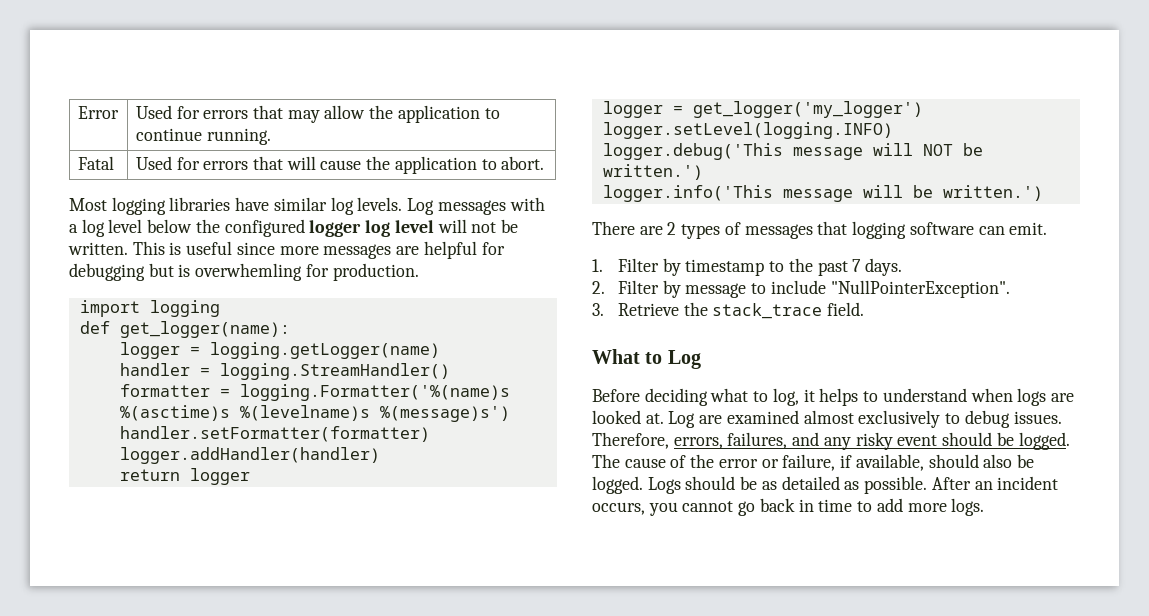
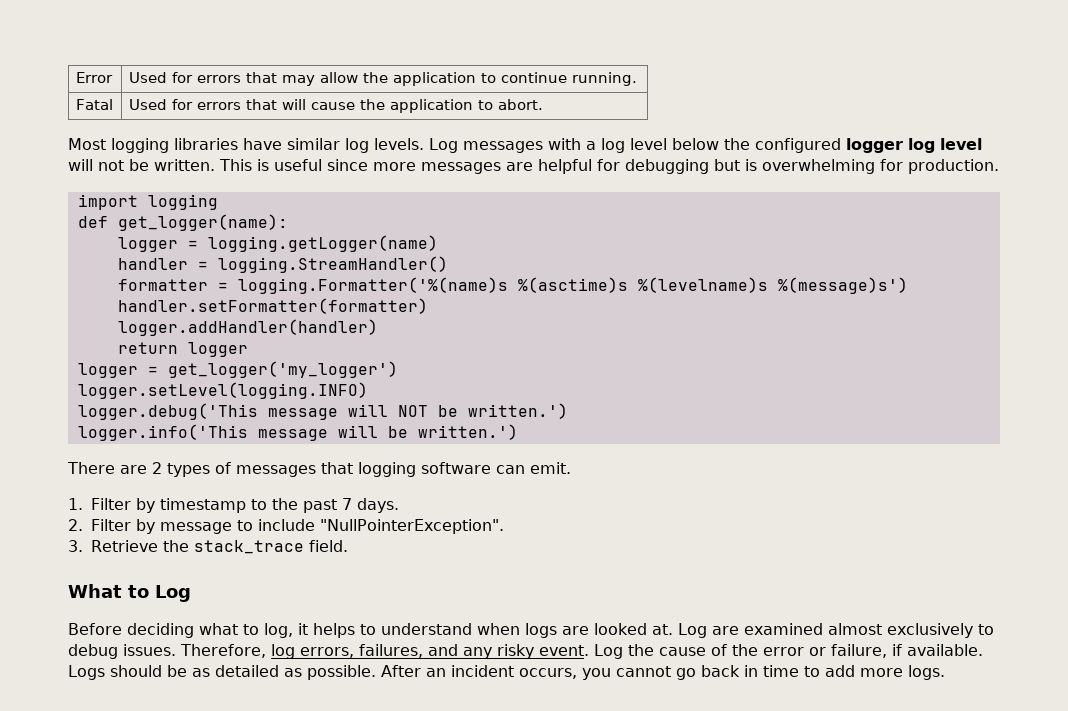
- This is useful since more messages are helpful for debugging but is overwhemling for production.
+ This is useful since more messages are helpful for debugging but is overwhelming for production.
- Therefore, errors, failures, and any risky event should be logged. The cause of the error or failure, if available, should also be logged.
+ Therefore, log errors, failures, and any risky event. Log the cause of the error or failure, if available.

